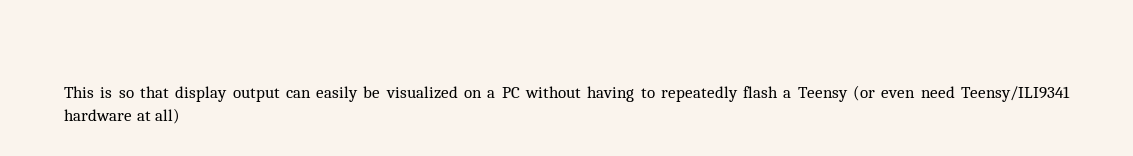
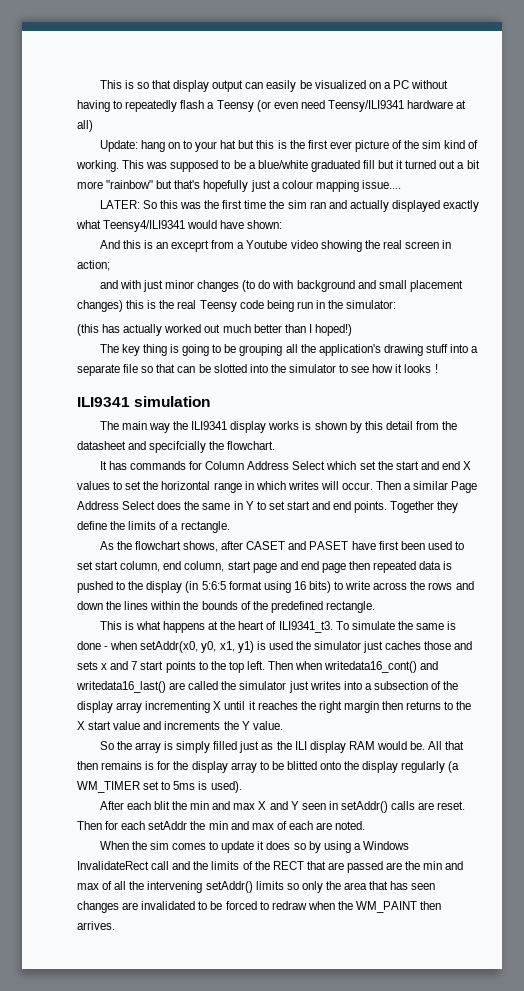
+ Update: hang on to your hat but this is the first ever picture of the sim kind of working. This was supposed to be a blue/white graduated fill but it turned out a bit more "rainbow" but that's hopefully just a colour mapping issue....
+ LATER: So this was the first time the sim ran and actually displayed exactly what Teensy4/ILI9341 would have shown:
+ And this is an exceprt from a Youtube video showing the real screen in action;
+ and with just minor changes (to do with background and small placement changes) this is the real Teensy code being run in the simulator:
+ (this has actually worked out much better than I hoped!)
+ The key thing is going to be grouping all the application's drawing stuff into a separate file so that can be slotted into the simulator to see how it looks !
+ ILI9341 simulation
+ The main way the ILI9341 display works is shown by this detail from the datasheet and specifcially the flowchart.
+ It has commands for Column Address Select which set the start and end X values to set the horizontal range in which writes will occur. Then a similar Page Address Select does the same in Y to set start and end points. Together they define the limits of a rectangle.
+ As the flowchart shows, after CASET and PASET have first been used to set start column, end column, start page and end page then repeated data is pushed to the display (in 5:6:5 format using 16 bits) to write across the rows and down the lines within the bounds of the predefined rectangle.
+ This is what happens at the heart of ILI9341_t3. To simulate the same is done - when setAddr(x0, y0, x1, y1) is used the simulator just caches those and sets x and 7 start points to the top left. Then when writedata16_cont() and writedata16_last() are called the simulator just writes into a subsection of the display array incrementing X until it reaches the right margin then returns to the X start value and increments the Y value.
+ So the array is simply filled just as the ILI display RAM would be. All that then remains is for the display array to be blitted onto the display regularly (a WM_TIMER set to 5ms is used).
+ After each blit the min and max X and Y seen in setAddr() calls are reset. Then for each setAddr the min and max of each are noted.
+ When the sim comes to update it does so by using a Windows InvalidateRect call and the limits of the RECT that are passed are the min and max of all the intervening setAddr() limits so only the area that has seen changes are invalidated to be forced to redraw when the WM_PAINT then arrives.

